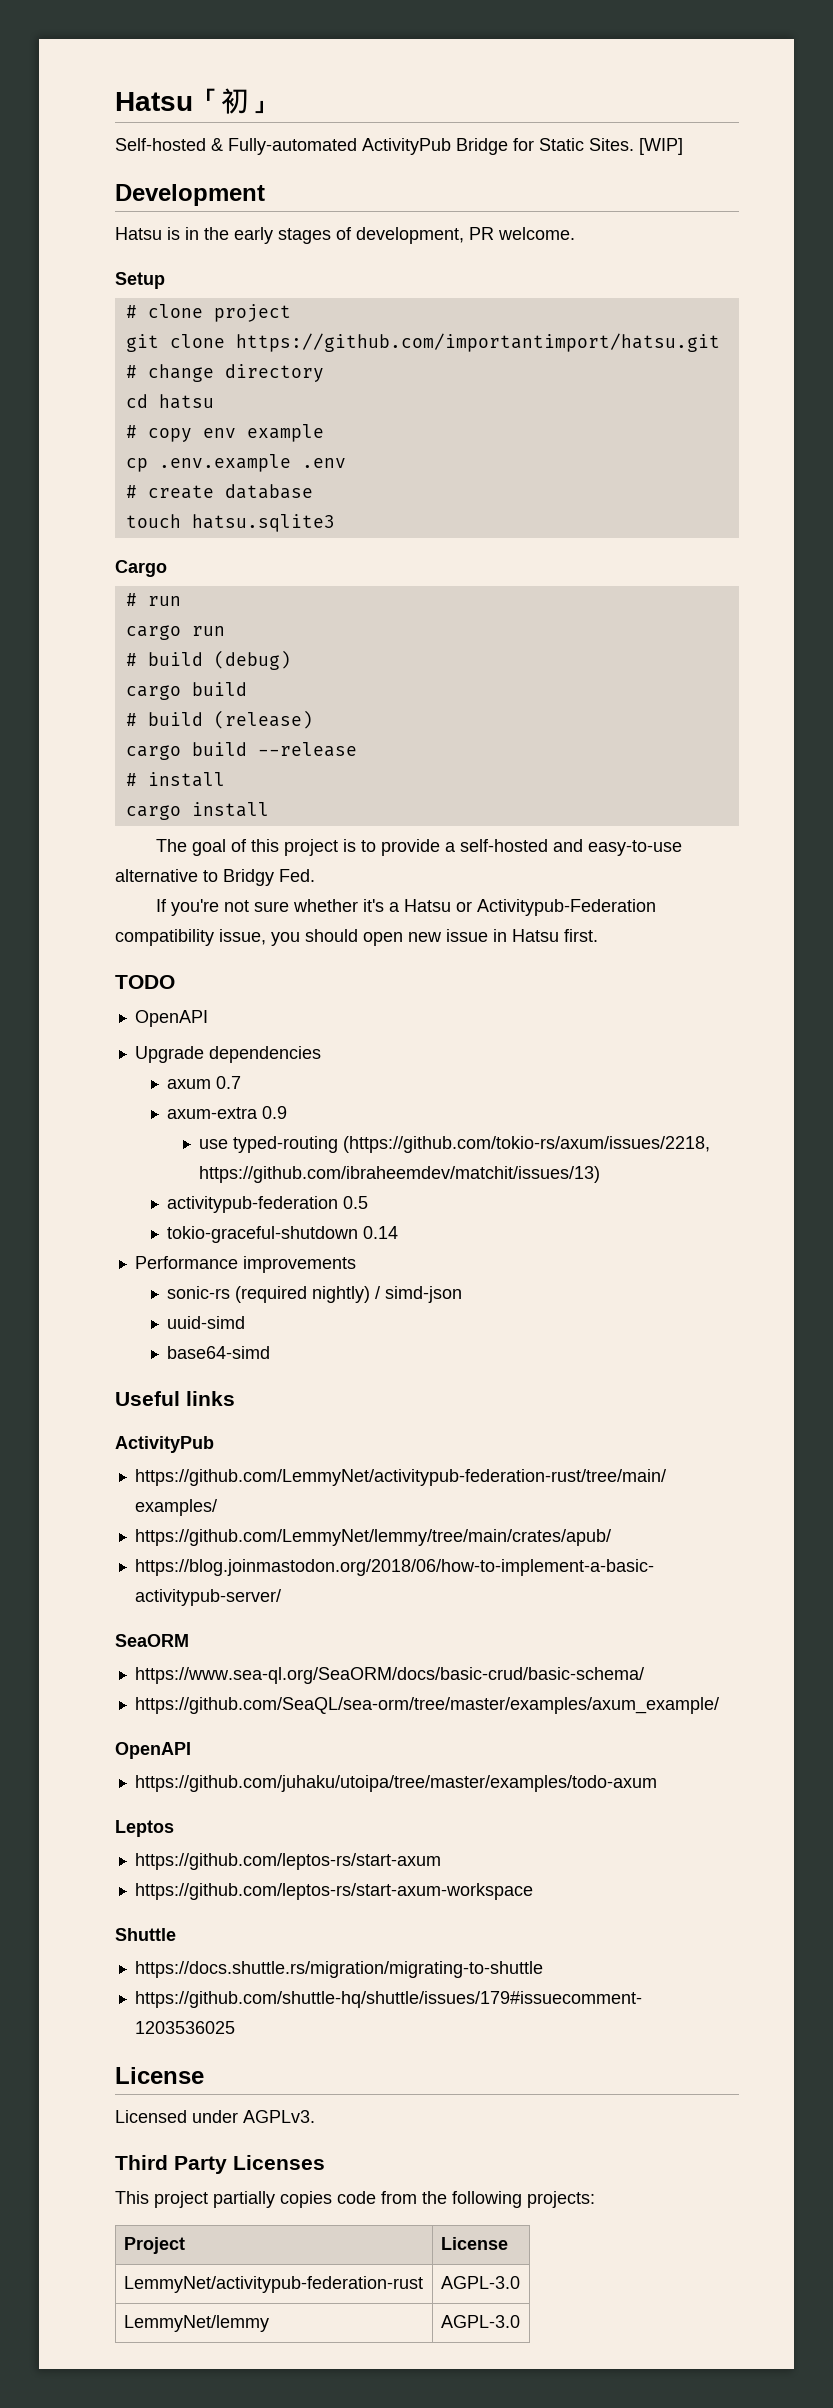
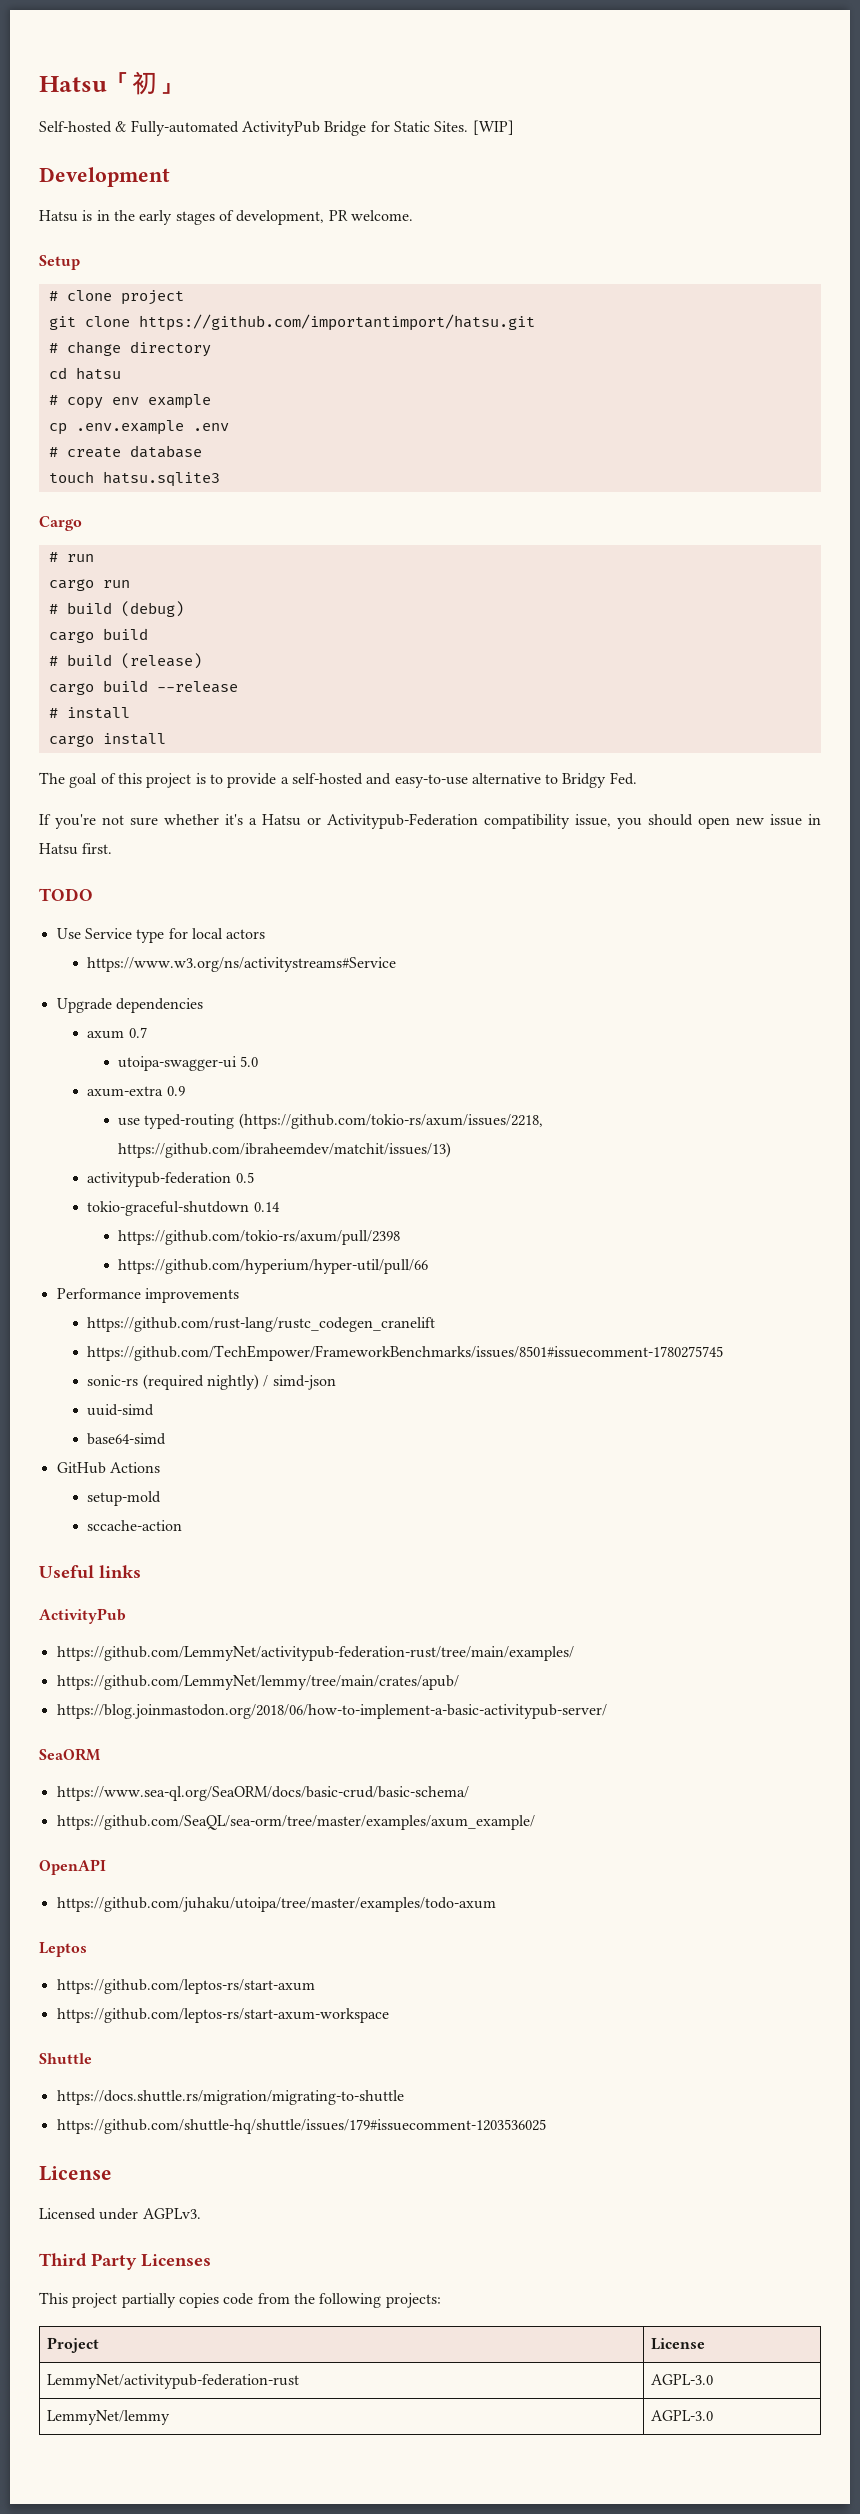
  TODO
- OpenAPI
+ Use Service type for local actors
+ https://www.w3.org/ns/activitystreams#Service
+ utoipa-swagger-ui 5.0
+ https://github.com/tokio-rs/axum/pull/2398
+ https://github.com/hyperium/hyper-util/pull/66
+ https://github.com/rust-lang/rustc_codegen_cranelift
+ https://github.com/TechEmpower/FrameworkBenchmarks/issues/8501#issuecomment-1780275745
+ GitHub Actions
+ setup-mold
+ sccache-action

